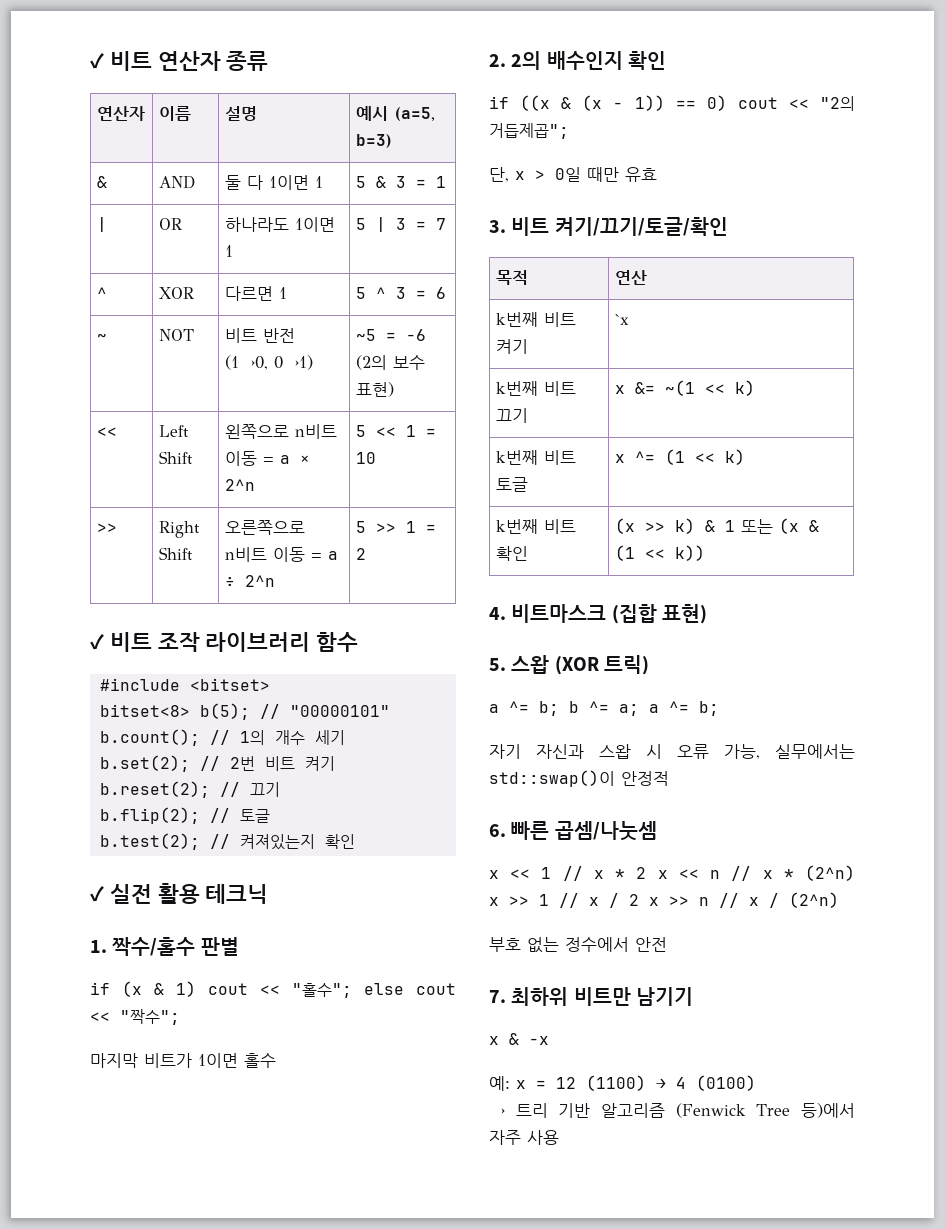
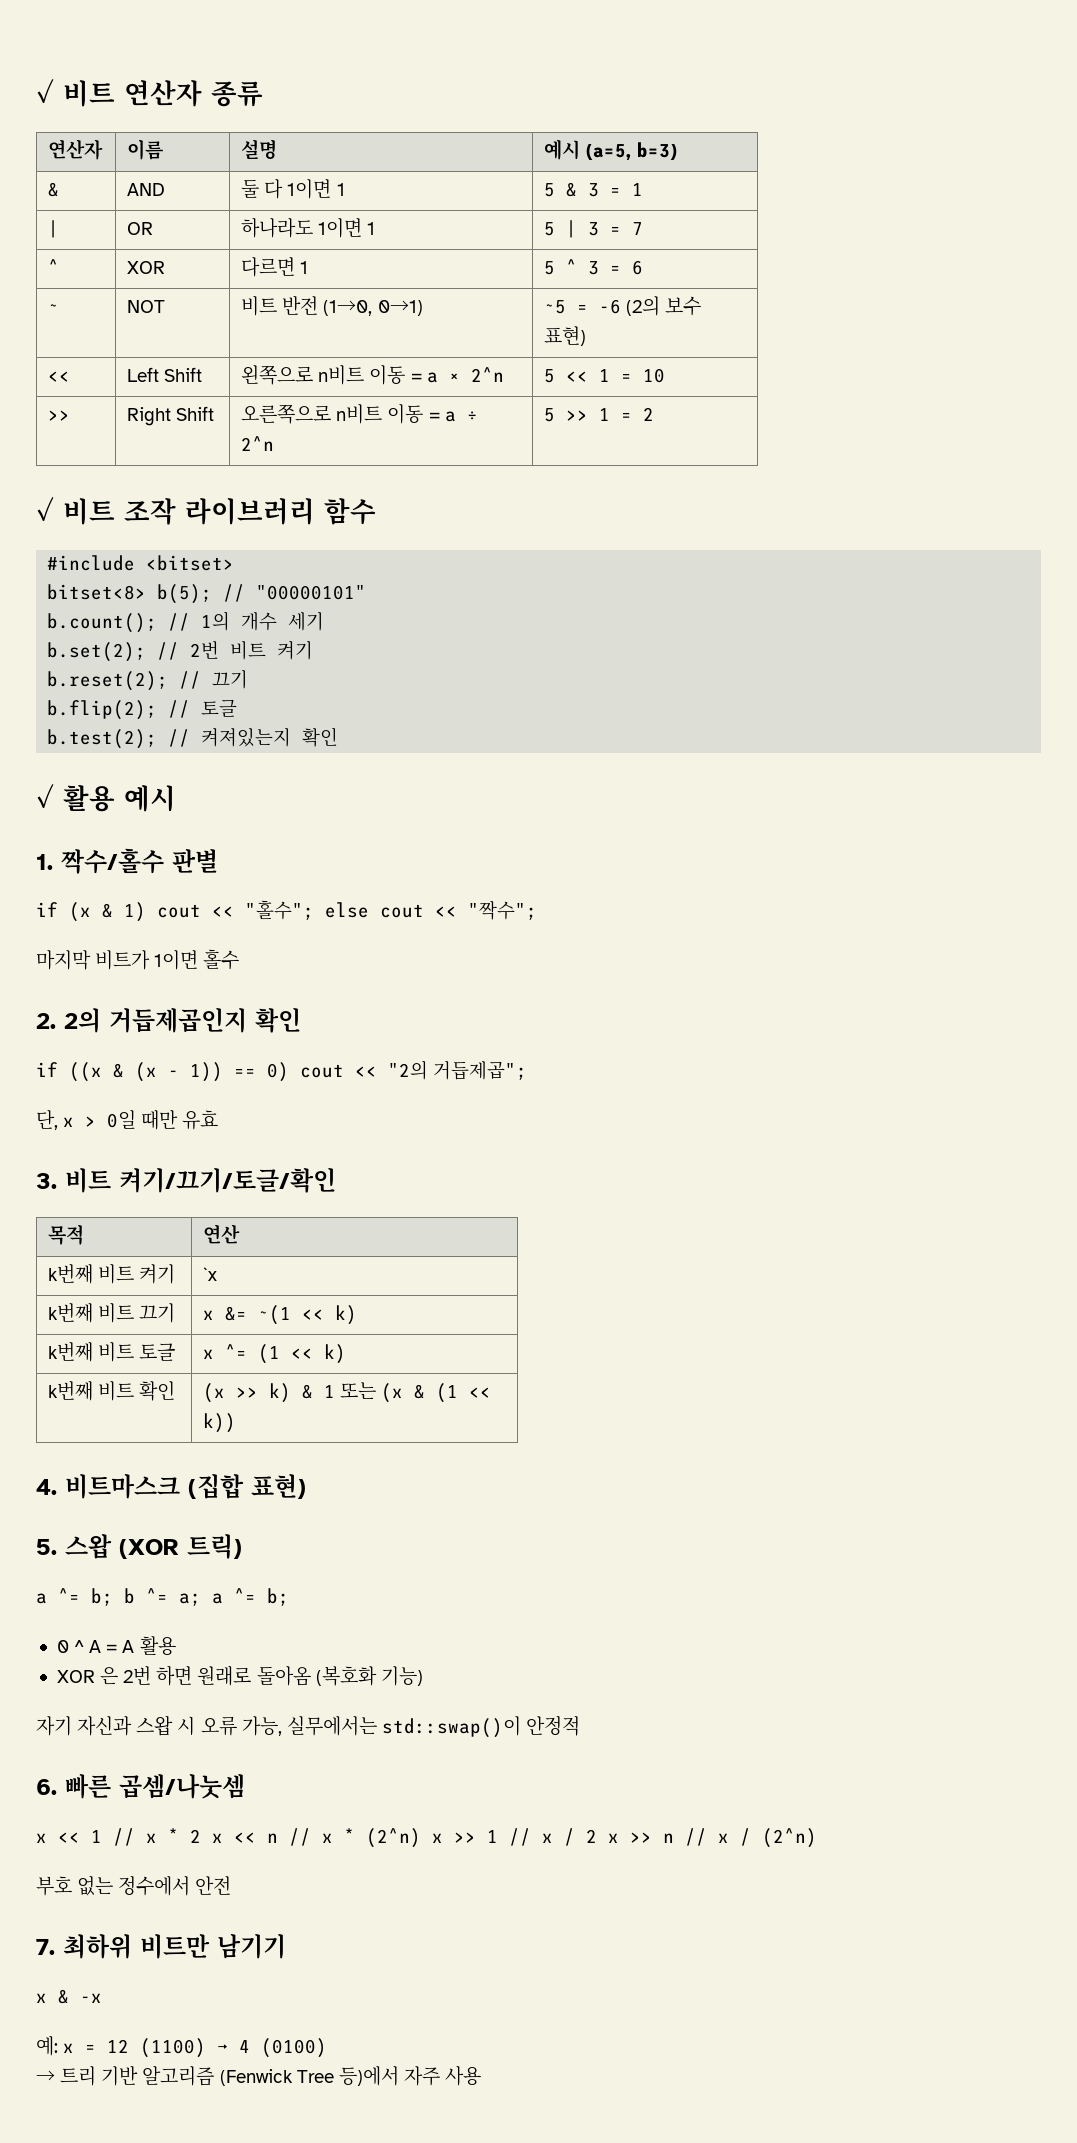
- ✓ 실전 활용 테크닉
+ ✓ 활용 예시
- 2. 2의 배수인지 확인
+ 2. 2의 거듭제곱인지 확인
+ 0 ^ A = A 활용
+ XOR 은 2번 하면 원래로 돌아옴 (복호화 기능)

